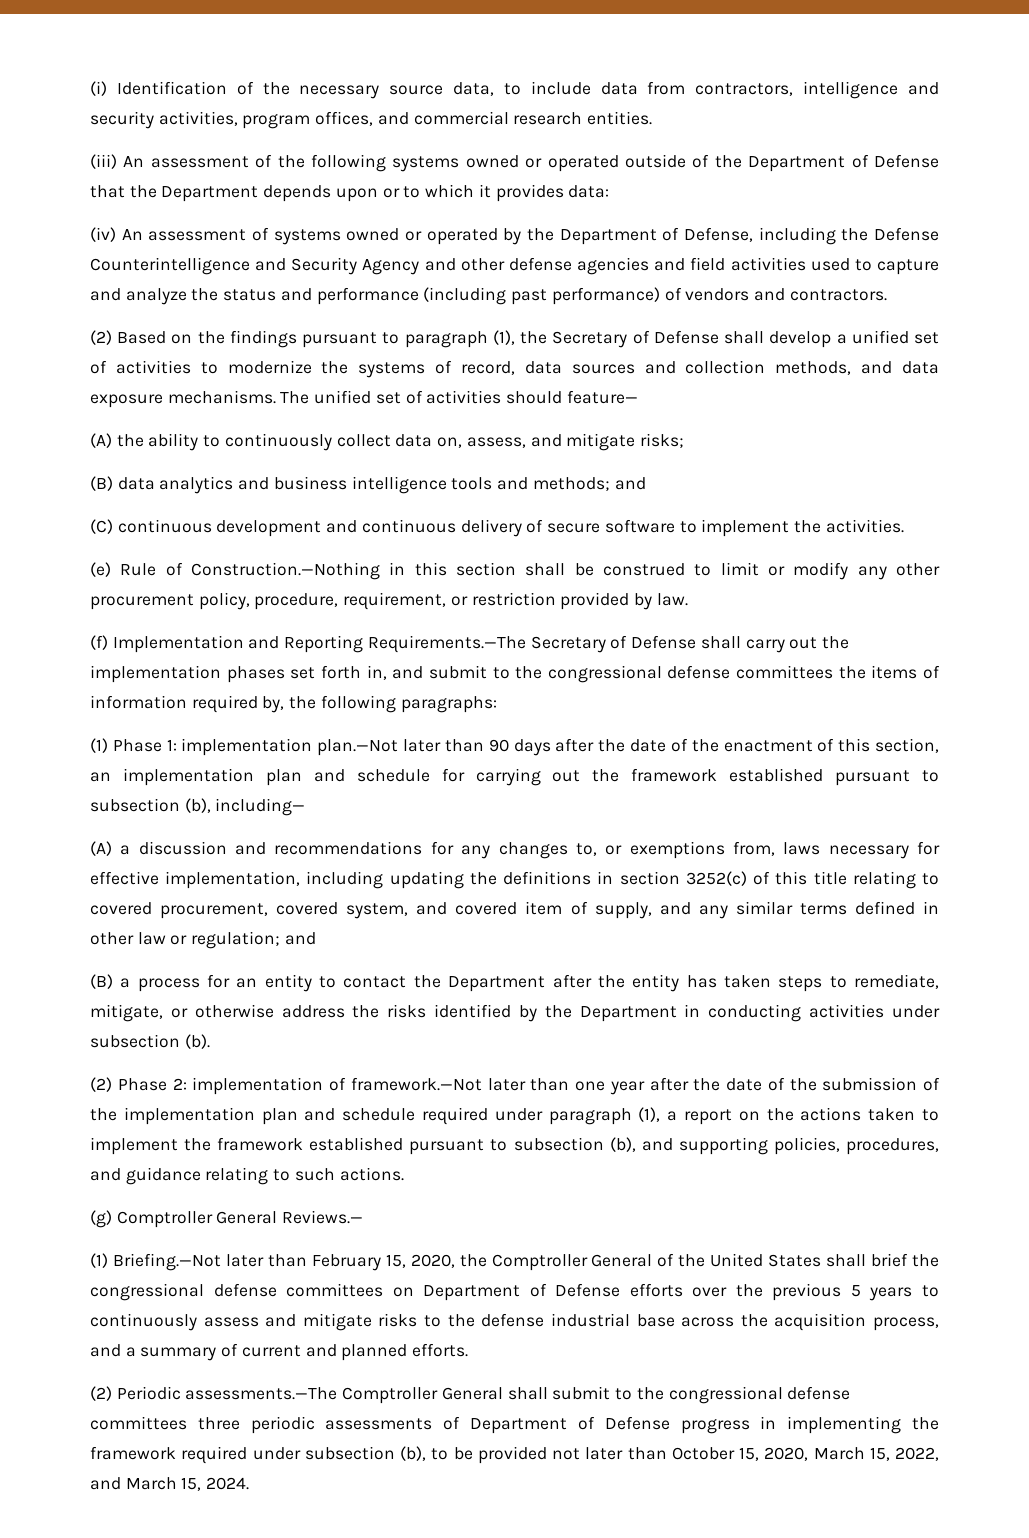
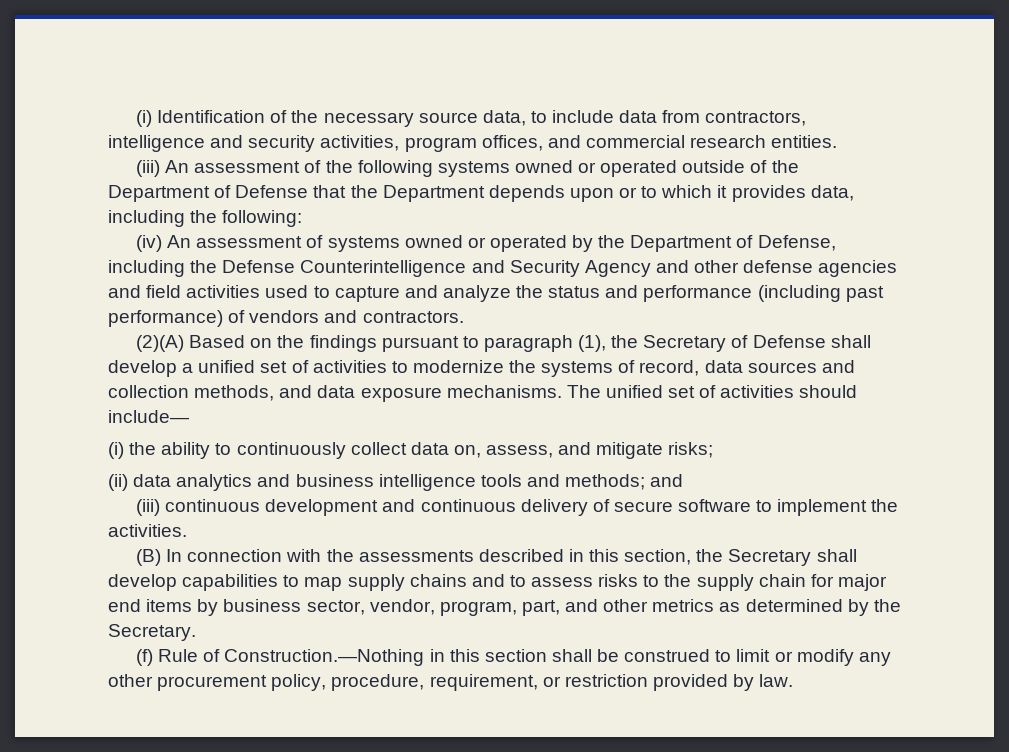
- (iii) An assessment of the following systems owned or operated outside of the Department of Defense that the Department depends upon or to which it provides data:
+ (iii) An assessment of the following systems owned or operated outside of the Department of Defense that the Department depends upon or to which it provides data, including the following:
- (2) Based on the findings pursuant to paragraph (1), the Secretary of Defense shall develop a unified set of activities to modernize the systems of record, data sources and collection methods, and data exposure mechanisms.
+ (2)(A) Based on the findings pursuant to paragraph (1), the Secretary of Defense shall develop a unified set of activities to modernize the systems of record, data sources and collection methods, and data exposure mechanisms.
- The unified set of activities should feature—
- (A) the ability to continuously collect data on, assess, and mitigate risks;
+ The unified set of activities should include—
+ (i) the ability to continuously collect data on, assess, and mitigate risks;
- (B) data analytics and business intelligence tools and methods; and
+ (ii) data analytics and business intelligence tools and methods; and
- (C) continuous development and continuous delivery of secure software to implement the activities.
+ (iii) continuous development and continuous delivery of secure software to implement the activities.
- (e) Rule of Construction.—Nothing in this section shall be construed to limit or modify any other procurement policy, procedure, requirement, or restriction provided by law.
+ (B) In connection with the assessments described in this section, the Secretary shall develop capabilities to map supply chains and to assess risks to the supply chain for major end items by business sector, vendor, program, part, and other metrics as determined by the Secretary.
+ (f) Rule of Construction.—Nothing in this section shall be construed to limit or modify any other procurement policy, procedure, requirement, or restriction provided by law.
- (f) Implementation and Reporting Requirements.—The Secretary of Defense shall carry out the implementation phases set forth in, and submit to the congressional defense committees the items of information required by, the following paragraphs:
- (1) Phase 1: implementation plan.—Not later than 90 days after the date of the enactment of this section, an implementation plan and schedule for carrying out the framework established pursuant to subsection (b), including—
- (A) a discussion and recommendations for any changes to, or exemptions from, laws necessary for effective implementation, including updating the definitions in section 3252(c) of this title relating to covered procurement, covered system, and covered item of supply, and any similar terms defined in other law or regulation; and
- (B) a process for an entity to contact the Department after the entity has taken steps to remediate, mitigate, or otherwise address the risks identified by the Department in conducting activities under subsection (b).
- (2) Phase 2: implementation of framework.—Not later than one year after the date of the submission of the implementation plan and schedule required under paragraph (1), a report on the actions taken to implement the framework established pursuant to subsection (b), and supporting policies, procedures, and guidance relating to such actions.
- (g) Comptroller General Reviews.—
- (1) Briefing.—Not later than February 15, 2020, the Comptroller General of the United States shall brief the congressional defense committees on Department of Defense efforts over the previous 5 years to continuously assess and mitigate risks to the defense industrial base across the acquisition process, and a summary of current and planned efforts.
- (2) Periodic assessments.—The Comptroller General shall submit to the congressional defense committees three periodic assessments of Department of Defense progress in implementing the framework required under subsection (b), to be provided not later than October 15, 2020, March 15, 2022, and March 15, 2024.

